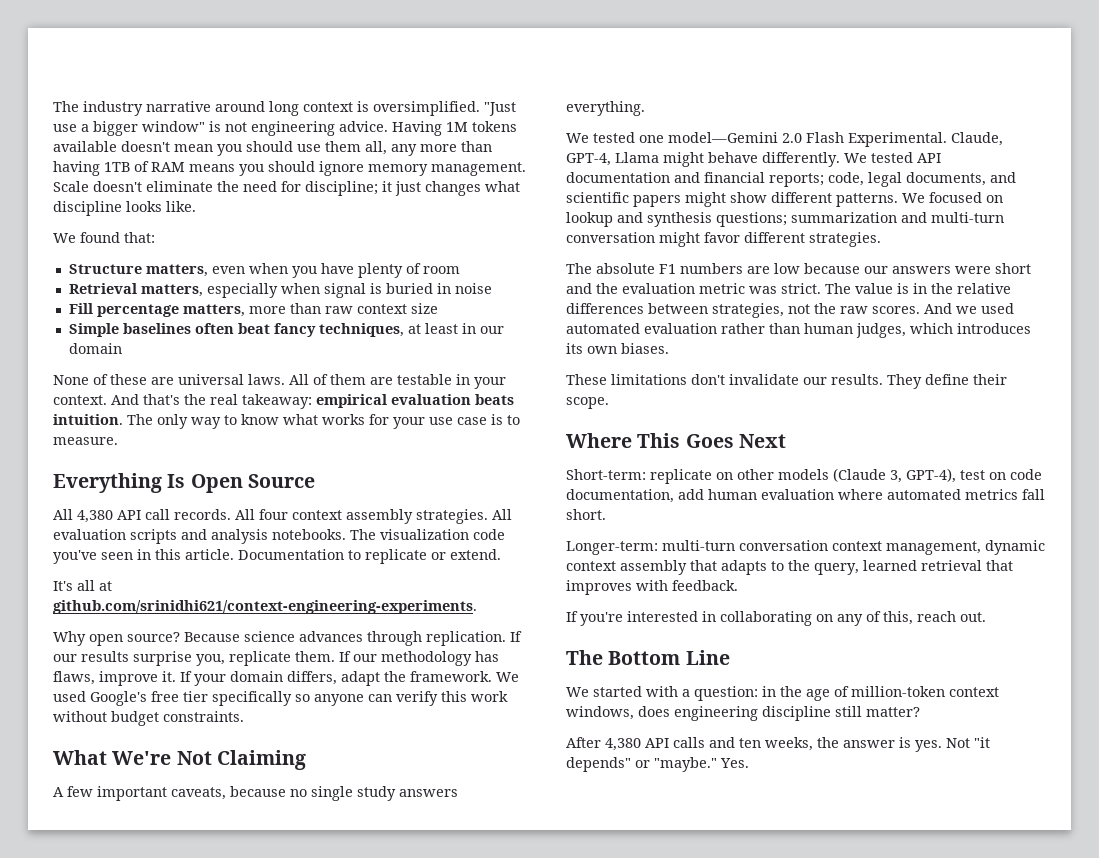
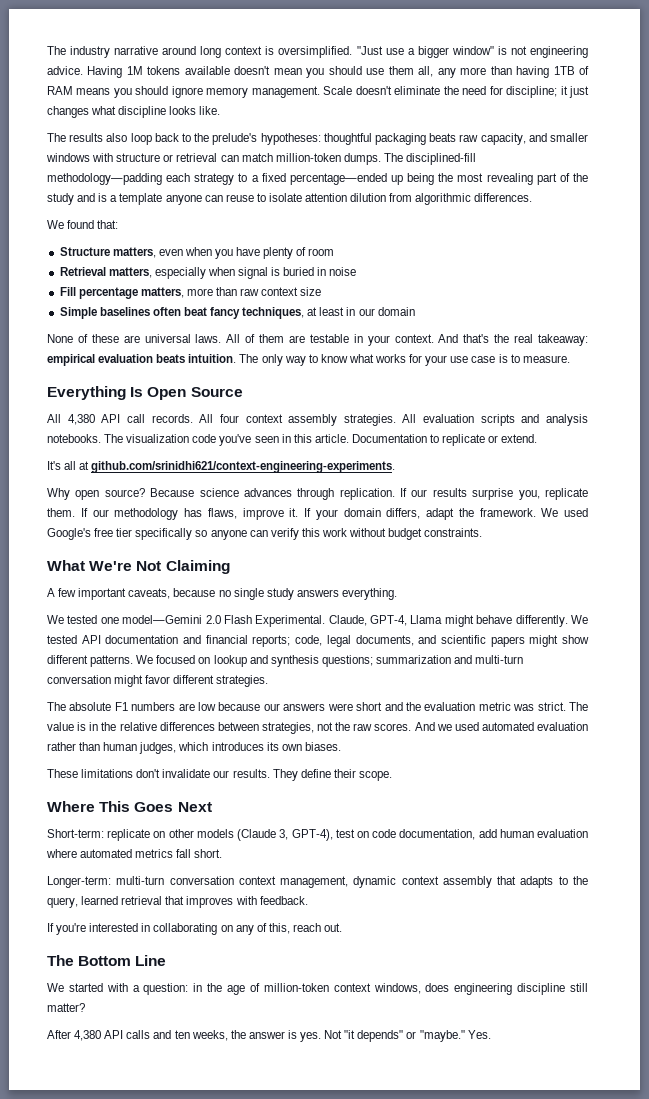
+ The results also loop back to the prelude's hypotheses: thoughtful packaging beats raw capacity, and smaller windows with structure or retrieval can match million-token dumps. The disciplined-fill methodology—padding each strategy to a fixed percentage—ended up being the most revealing part of the study and is a template anyone can reuse to isolate attention dilution from algorithmic differences.

